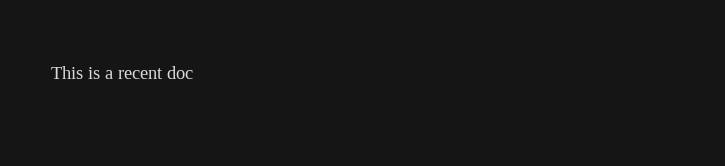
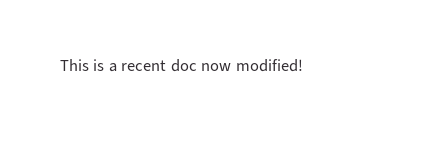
- This is a recent doc
+ This is a recent doc now modified!

